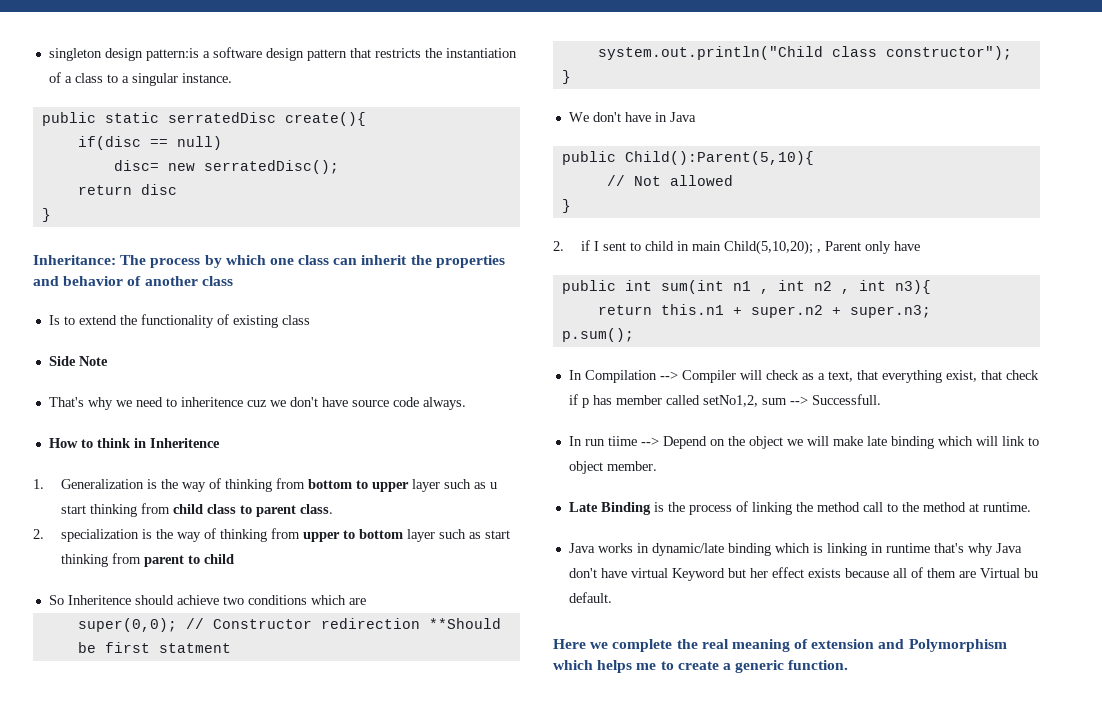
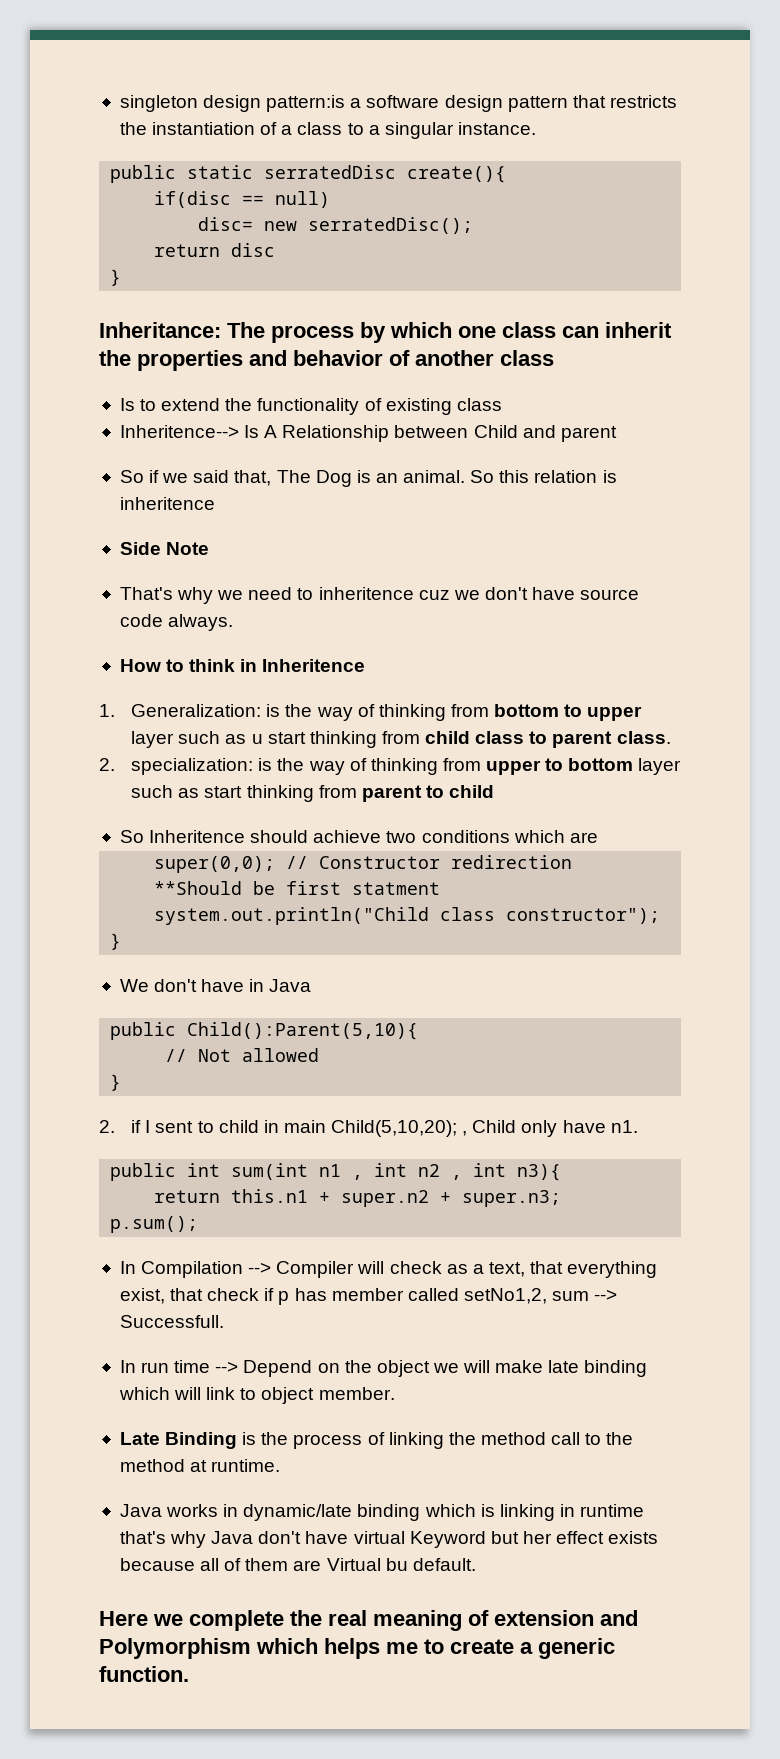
+ Inheritence--> Is A Relationship between Child and parent
+ So if we said that, The Dog is an animal. So this relation is inheritence
- 1. Generalization is the way of thinking from bottom to upper layer such as u start thinking from child class to parent class.
+ 1. Generalization: is the way of thinking from bottom to upper layer such as u start thinking from child class to parent class.
- 2. specialization is the way of thinking from upper to bottom layer such as start thinking from parent to child
+ 2. specialization: is the way of thinking from upper to bottom layer such as start thinking from parent to child
- 2. if I sent to child in main Child(5,10,20); , Parent only have
+ 2. if I sent to child in main Child(5,10,20); , Child only have n1.
- In run tiime --> Depend on the object we will make late binding which will link to object member.
+ In run time --> Depend on the object we will make late binding which will link to object member.

